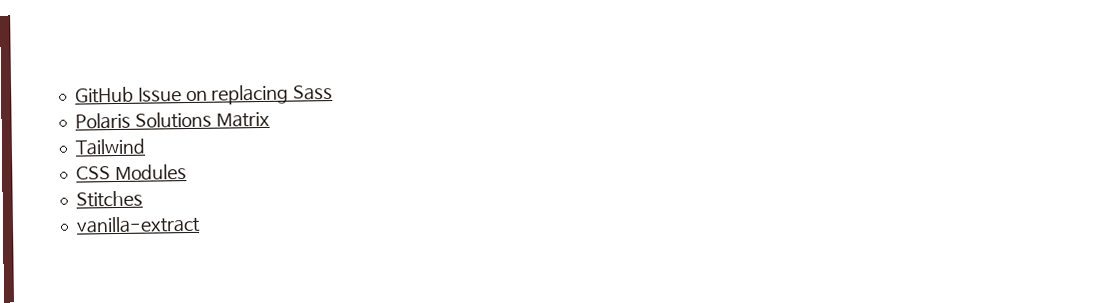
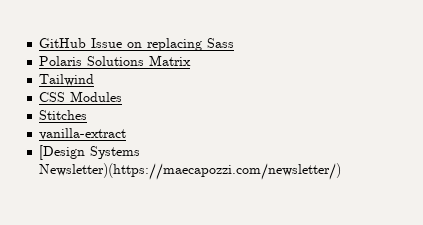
+ [Design Systems Newsletter)(https://maecapozzi.com/newsletter/)

